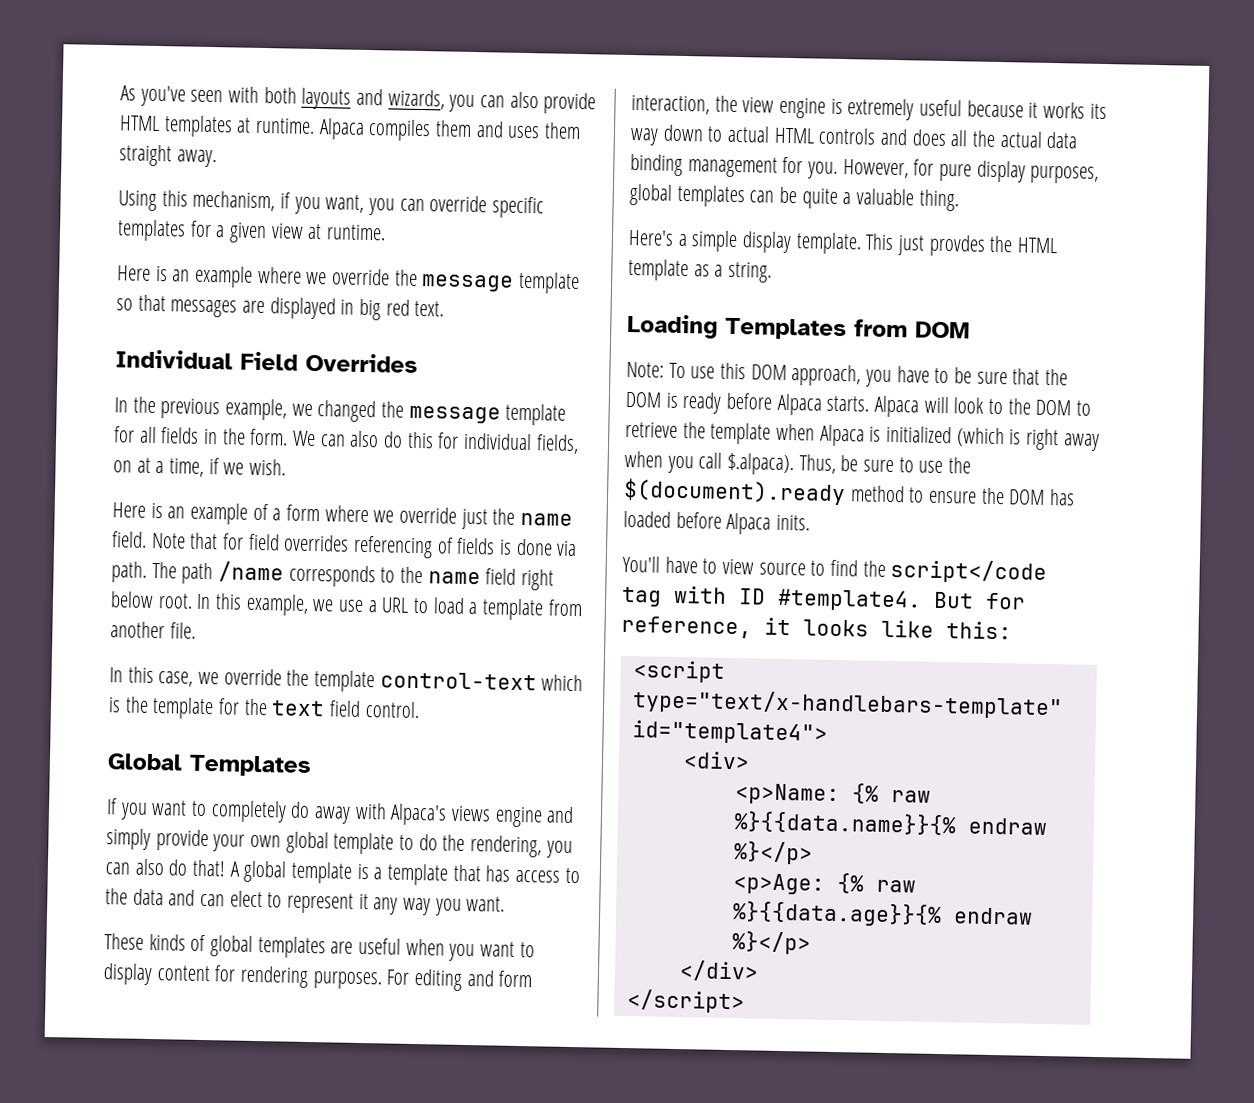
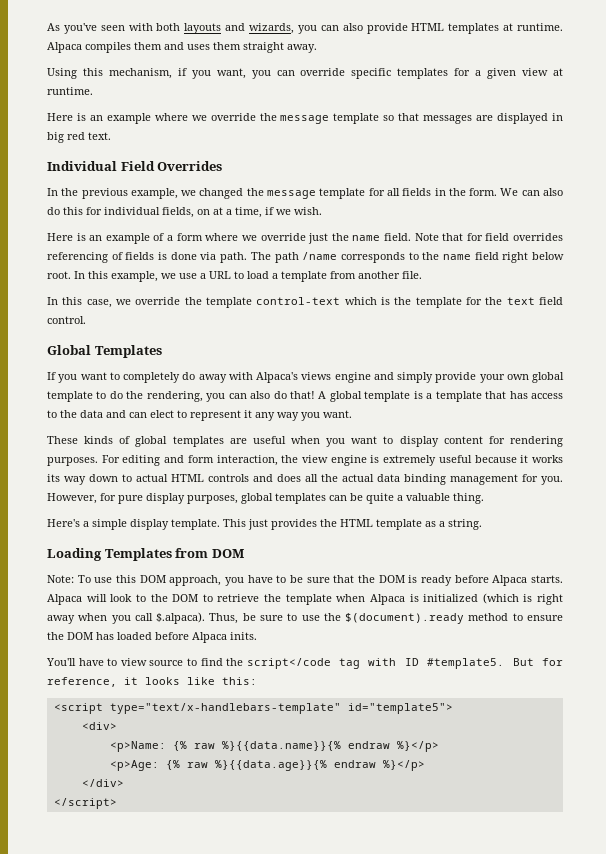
- This just provdes the HTML template as a string.
+ This just provides the HTML template as a string.
- You'll have to view source to find the script</code tag with ID #template4.
+ You'll have to view source to find the script</code tag with ID #template5.
- <script type="text/x-handlebars-template" id="template4">
+ <script type="text/x-handlebars-template" id="template5">

